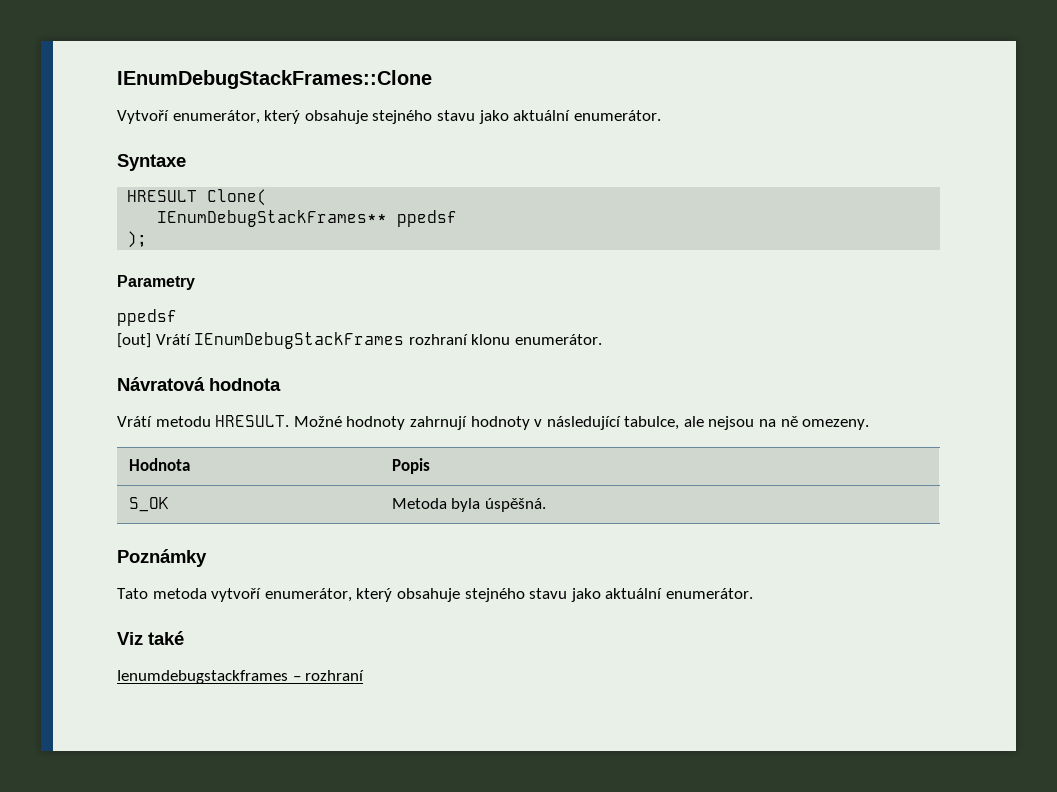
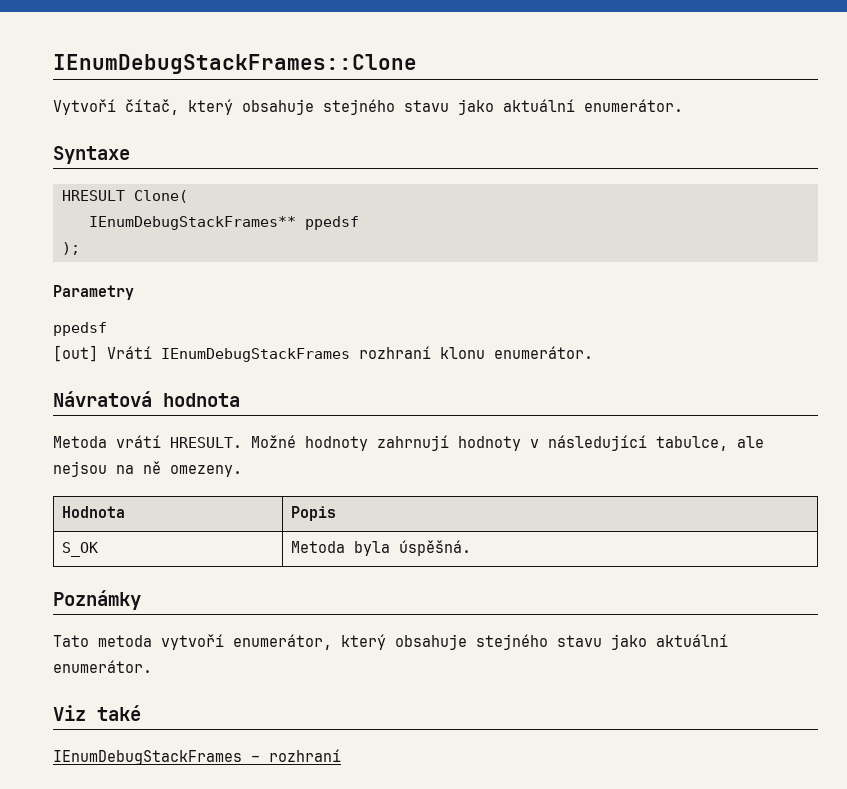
- Vytvoří enumerátor, který obsahuje stejného stavu jako aktuální enumerátor.
+ Vytvoří čítač, který obsahuje stejného stavu jako aktuální enumerátor.
- Vrátí metodu HRESULT.
+ Metoda vrátí HRESULT.
- Ienumdebugstackframes – rozhraní
+ IEnumDebugStackFrames – rozhraní

